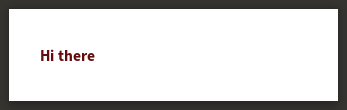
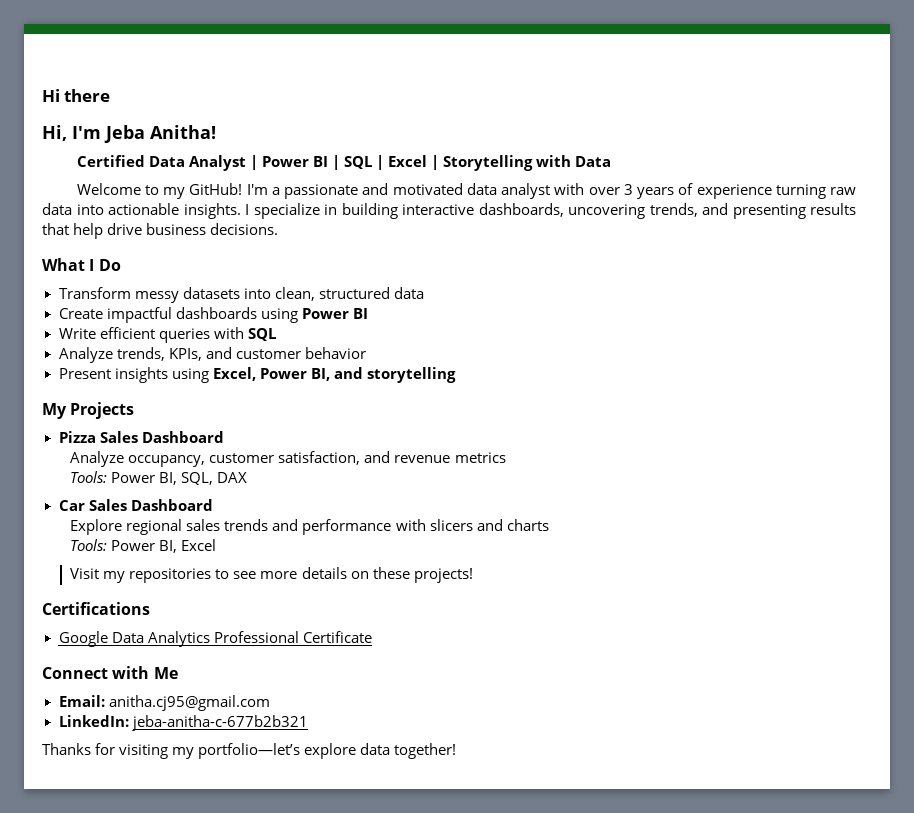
+ Hi, I'm Jeba Anitha!
+ Certified Data Analyst | Power BI | SQL | Excel | Storytelling with Data
+ Welcome to my GitHub! I'm a passionate and motivated data analyst with over 3 years of experience turning raw data into actionable insights. I specialize in building interactive dashboards, uncovering trends, and presenting results that help drive business decisions.
+ What I Do
+ Transform messy datasets into clean, structured data
+ Create impactful dashboards using Power BI
+ Write efficient queries with SQL
+ Analyze trends, KPIs, and customer behavior
+ Present insights using Excel, Power BI, and storytelling
+ My Projects
+ Pizza Sales Dashboard
+ Analyze occupancy, customer satisfaction, and revenue metrics
+ Tools: Power BI, SQL, DAX
+ Car Sales Dashboard
+ Explore regional sales trends and performance with slicers and charts
+ Tools: Power BI, Excel
+ Visit my repositories to see more details on these projects!
+ Certifications
+ Google Data Analytics Professional Certificate
+ Connect with Me
+ Email: anitha.cj95@gmail.com
+ LinkedIn: jeba-anitha-c-677b2b321
+ Thanks for visiting my portfolio—let’s explore data together!

